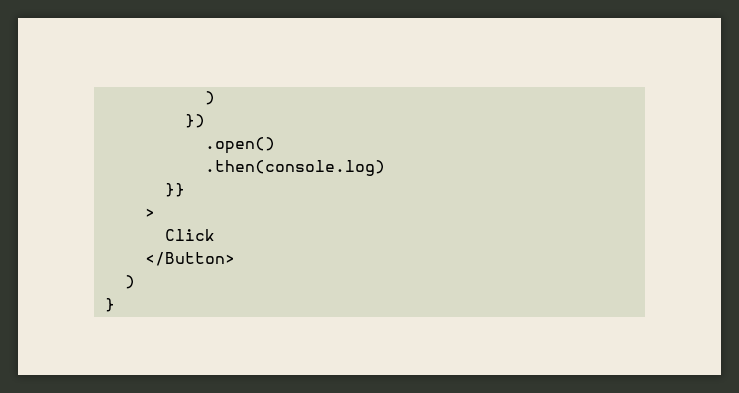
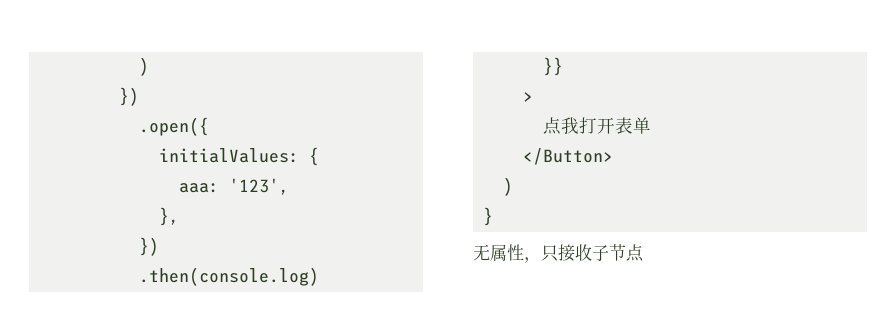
- .open()
+ .open({
+ initialValues: {
+ aaa: '123',
+ },
+ })
- Click
+ 点我打开表单
+ 无属性，只接收子节点

